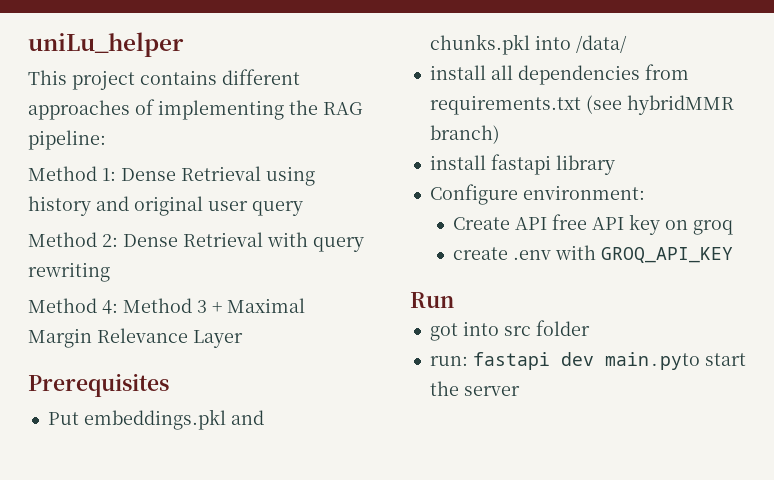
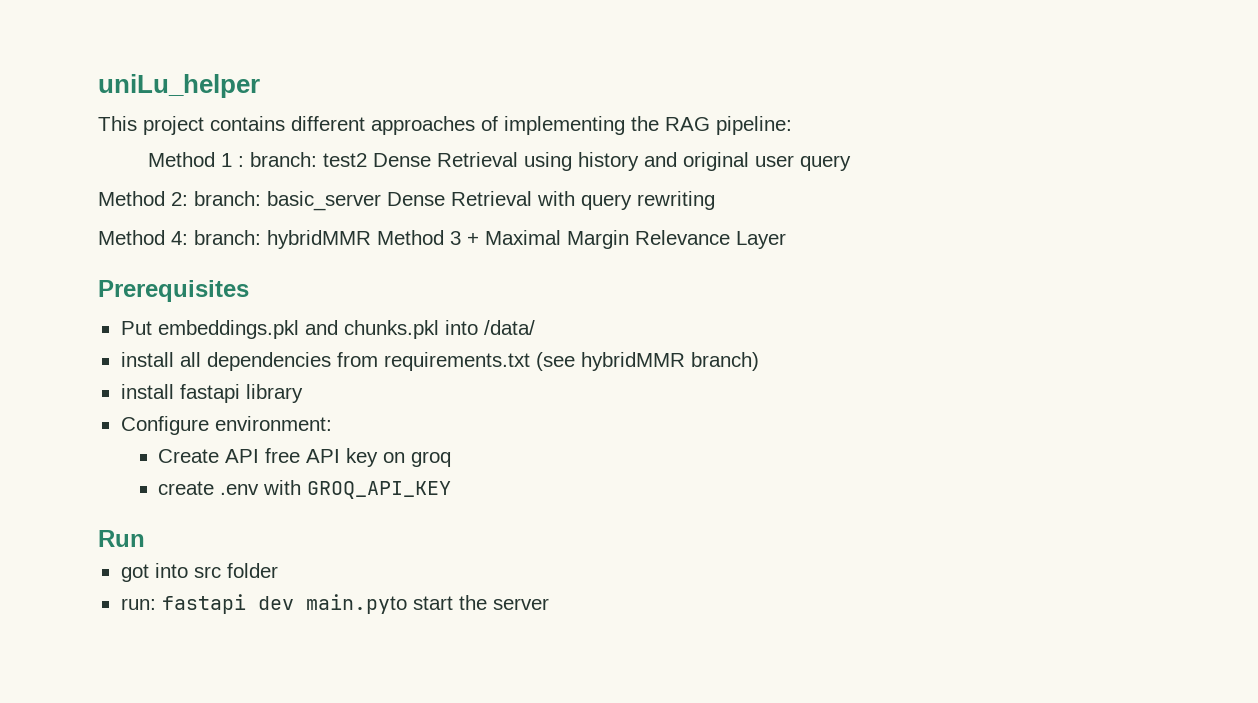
- Method 1: Dense Retrieval using history and original user query
+ Method 1 : branch: test2 Dense Retrieval using history and original user query
- Method 2: Dense Retrieval with query rewriting
+ Method 2: branch: basic_server Dense Retrieval with query rewriting
- Method 4: Method 3 + Maximal Margin Relevance Layer
+ Method 4: branch: hybridMMR Method 3 + Maximal Margin Relevance Layer

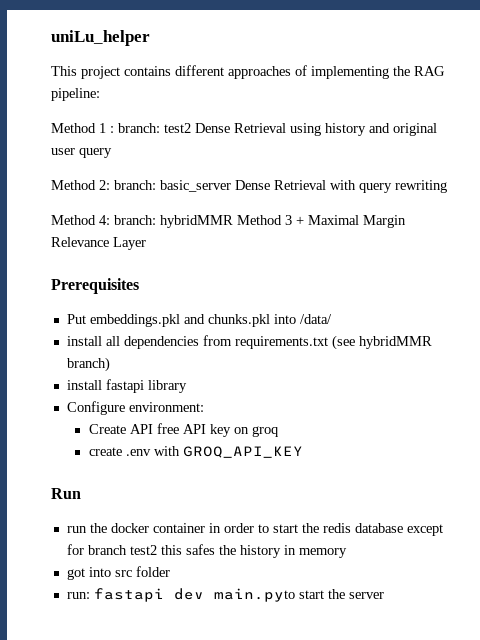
+ run the docker container in order to start the redis database except for branch test2 this safes the history in memory

